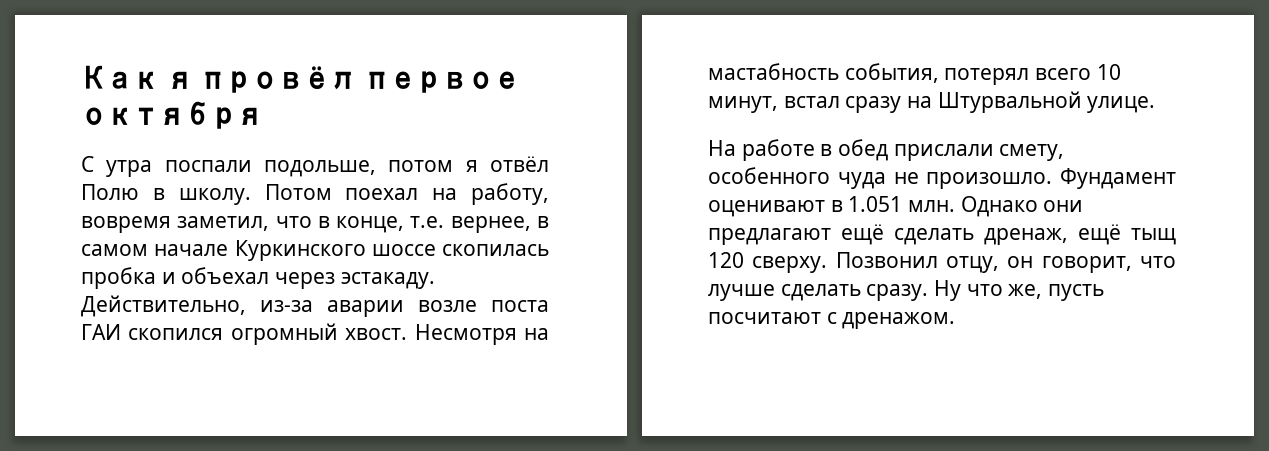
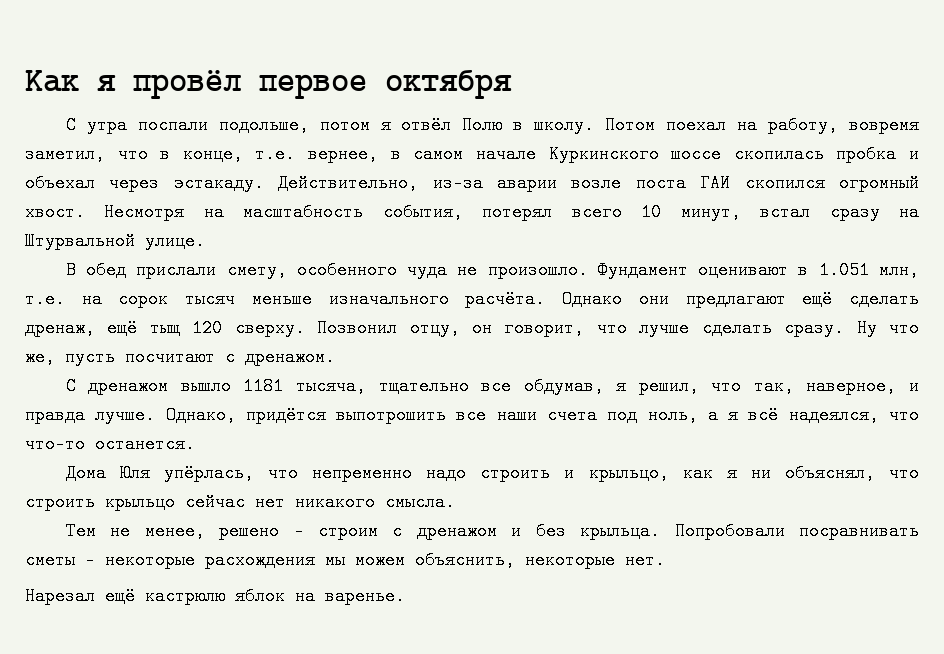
- Несмотря на мастабность события, потерял всего 10 минут, встал сразу на Штурвальной улице.
+ Несмотря на масштабность события, потерял всего 10 минут, встал сразу на Штурвальной улице.
- На работе в обед прислали смету, особенного чуда не произошло.
+ В обед прислали смету, особенного чуда не произошло.
- Фундамент оценивают в 1.051 млн. Однако они предлагают ещё сделать дренаж, ещё тыщ 120 сверху.
+ Фундамент оценивают в 1.051 млн, т.е. на сорок тысяч меньше изначального расчёта. Однако они предлагают ещё сделать дренаж, ещё тыщ 120 сверху.
+ С дренажом вышло 1181 тысяча, тщательно все обдумав, я решил, что так, наверное, и правда лучше. Однако, придётся выпотрошить все наши счета под ноль, а я всё надеялся, что что-то останется.
+ Дома Юля упёрлась, что непременно надо строить и крыльцо, как я ни объяснял, что строить крыльцо сейчас нет никакого смысла.
+ Тем не менее, решено - строим с дренажом и без крыльца. Попробовали посравнивать сметы - некоторые расхождения мы можем объяснить, некоторые нет.
+ Нарезал ещё кастрюлю яблок на варенье.

